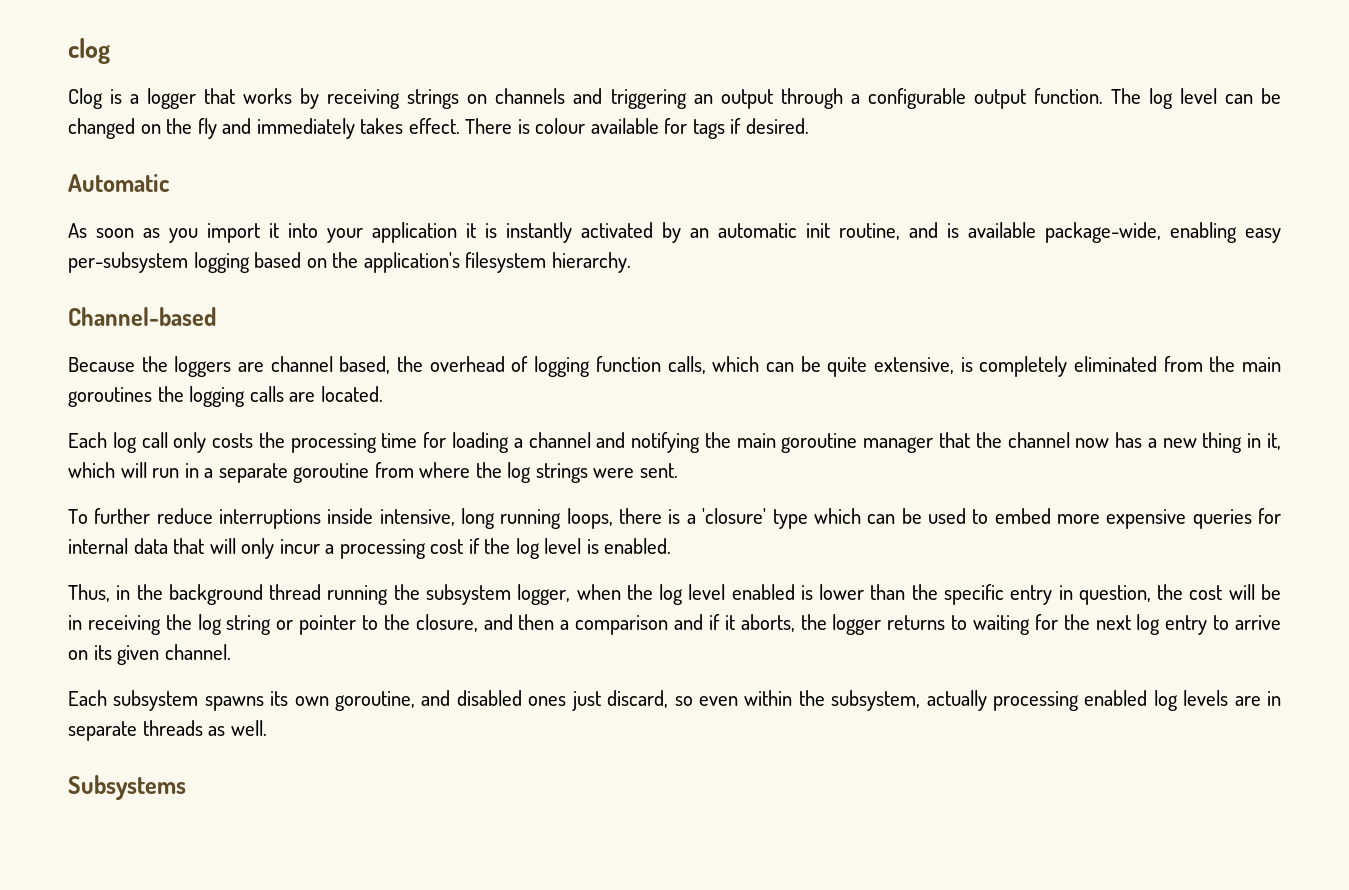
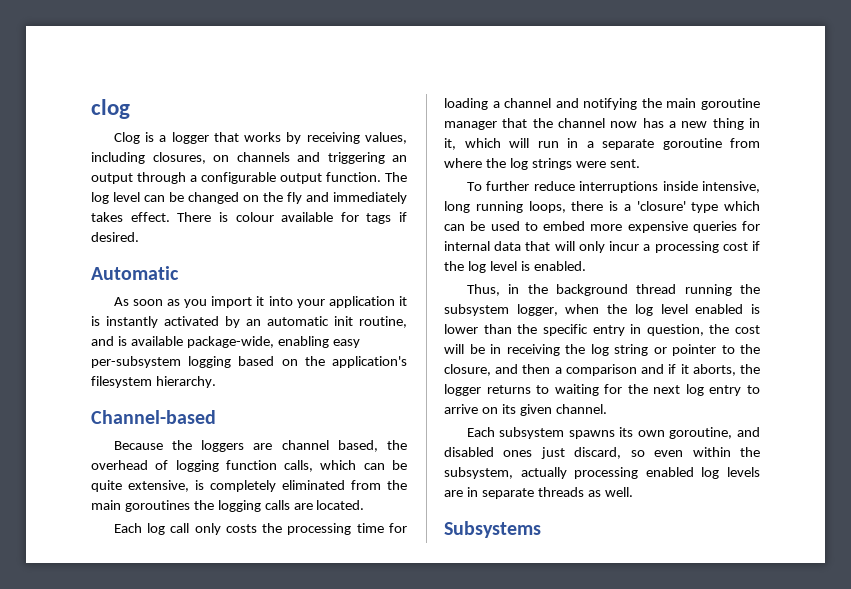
- Clog is a logger that works by receiving strings on channels and triggering an output through a configurable output function.
+ Clog is a logger that works by receiving values, including closures, on channels and triggering an output through a configurable output function.

